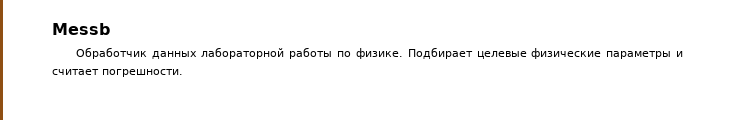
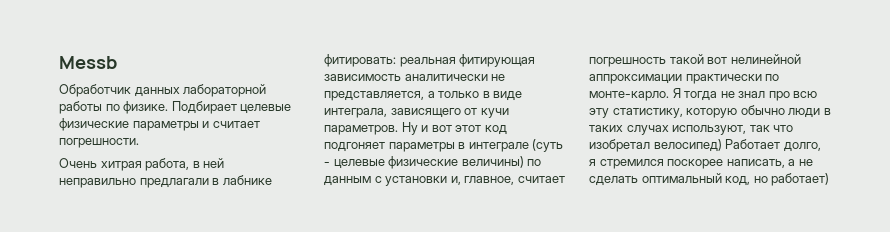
+ Очень хитрая работа, в ней неправильно предлагали в лабнике фитировать: реальная фитирующая зависимость аналитически не представляется, а только в виде интеграла, зависящего от кучи параметров. Ну и вот этот код подгоняет параметры в интеграле (суть - целевые физические величины) по данным с установки и, главное, считает погрешность такой вот нелинейной аппроксимации практически по монте-карло. Я тогда не знал про всю эту статистику, которую обычно люди в таких случах используют, так что изобретал велосипед) Работает долго, я стремился поскорее написать, а не сделать оптимальный код, но работает)

